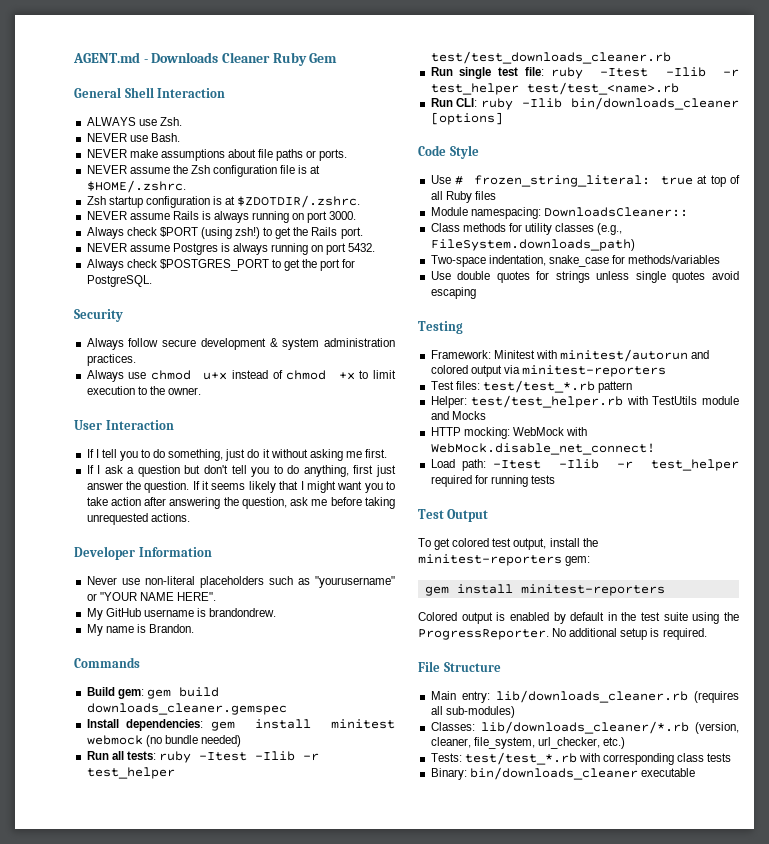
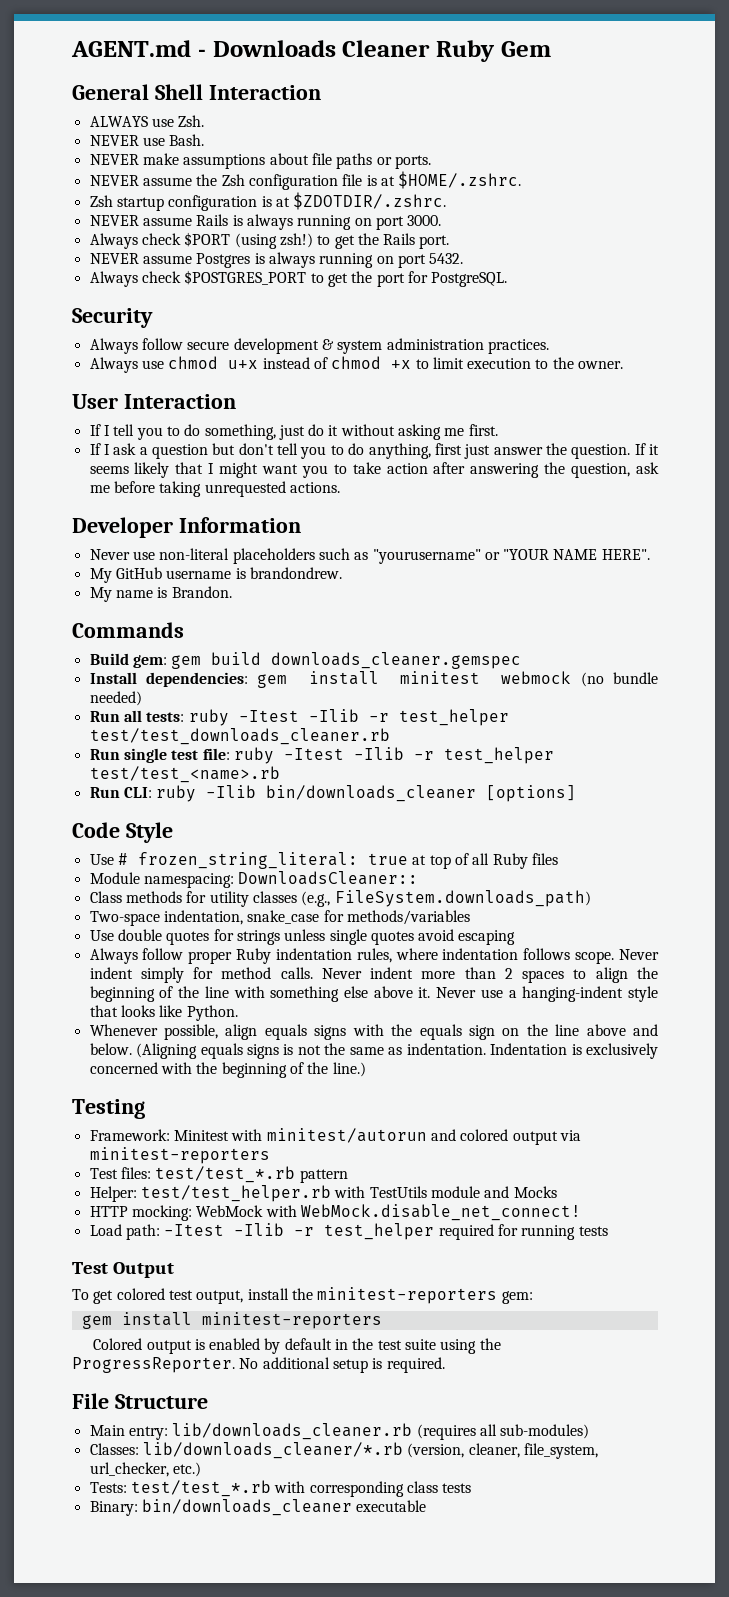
+ Always follow proper Ruby indentation rules, where indentation follows scope. Never indent simply for method calls. Never indent more than 2 spaces to align the beginning of the line with something else above it. Never use a hanging-indent style that looks like Python.
+ Whenever possible, align equals signs with the equals sign on the line above and below. (Aligning equals signs is not the same as indentation. Indentation is exclusively concerned with the beginning of the line.)

